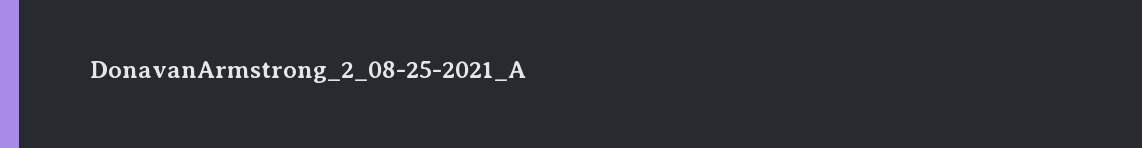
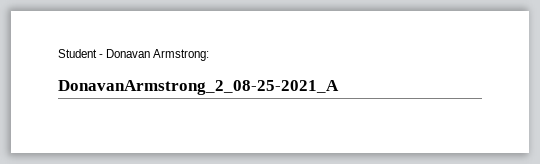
+ Student - Donavan Armstrong:

